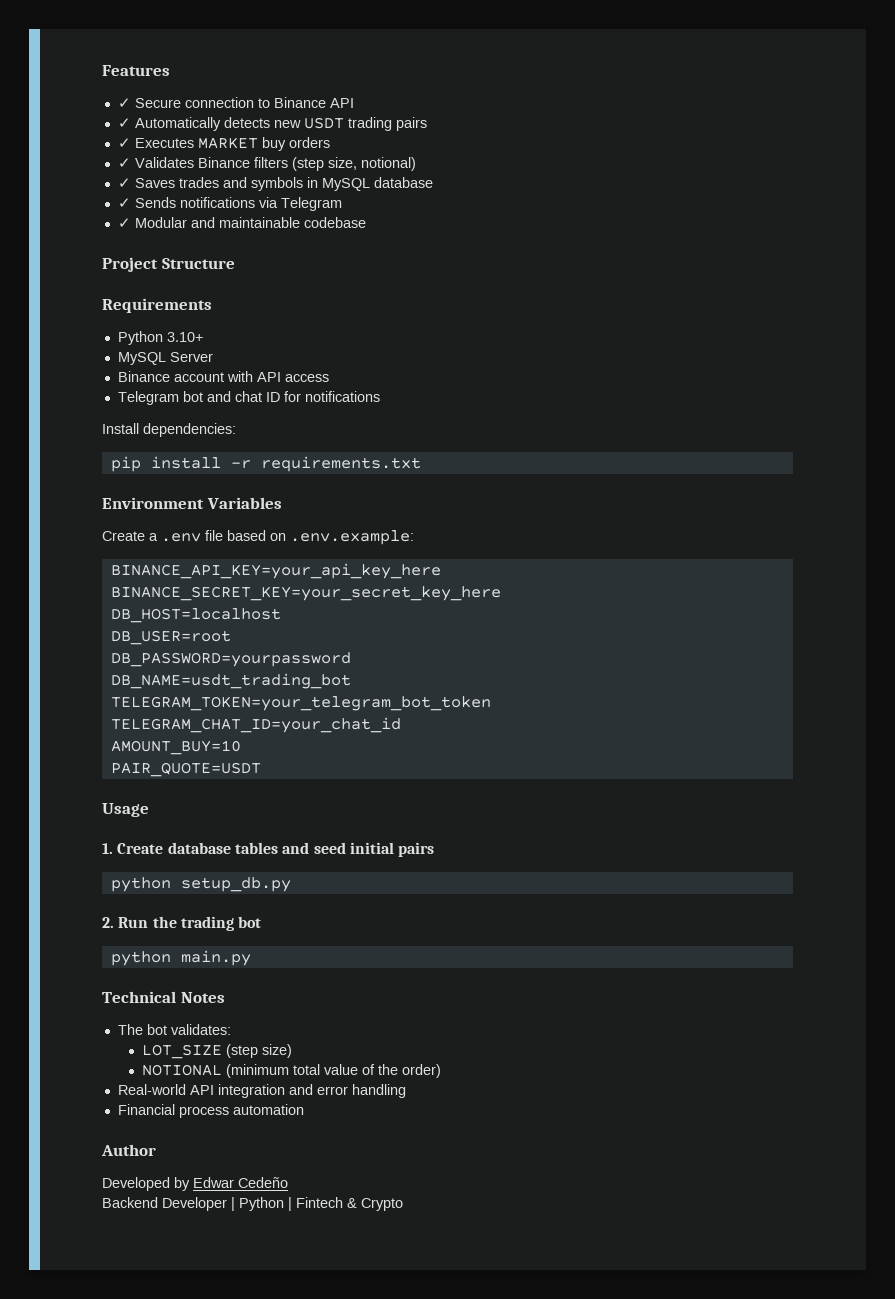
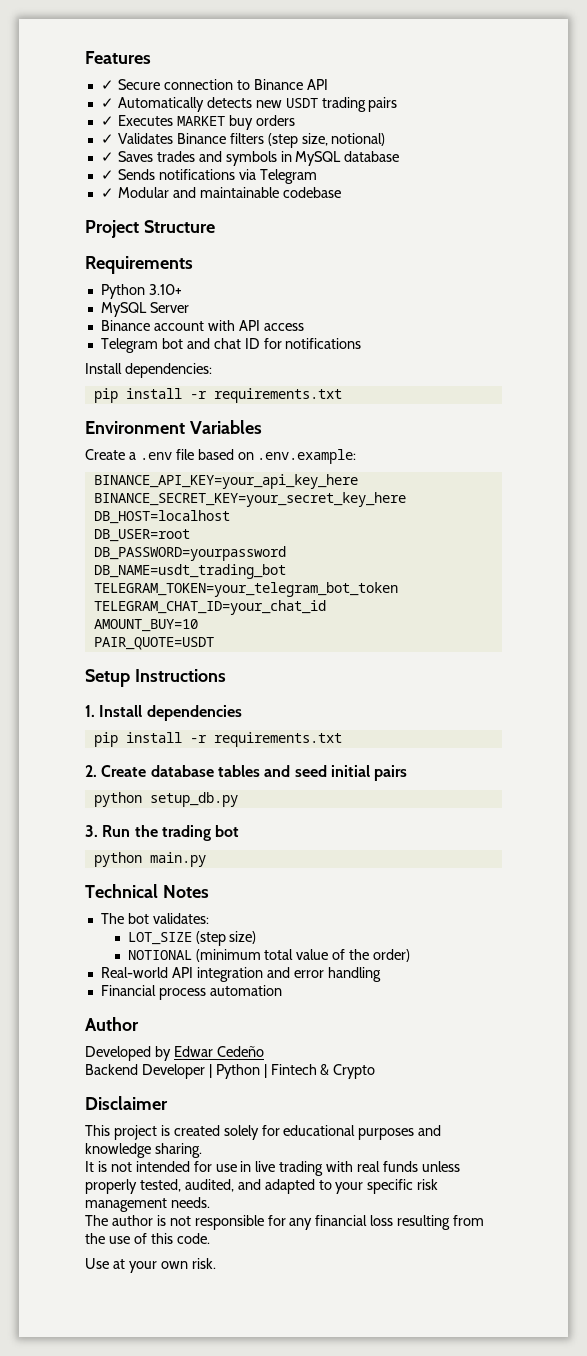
- Usage
+ Setup Instructions
- 1. Create database tables and seed initial pairs
+ 1. Install dependencies
+ pip install -r requirements.txt
+ 2. Create database tables and seed initial pairs
- 2. Run the trading bot
+ 3. Run the trading bot
+ Disclaimer
+ This project is created solely for educational purposes and knowledge sharing.
+ It is not intended for use in live trading with real funds unless properly tested, audited, and adapted to your specific risk management needs.
+ The author is not responsible for any financial loss resulting from the use of this code.
+ Use at your own risk.

